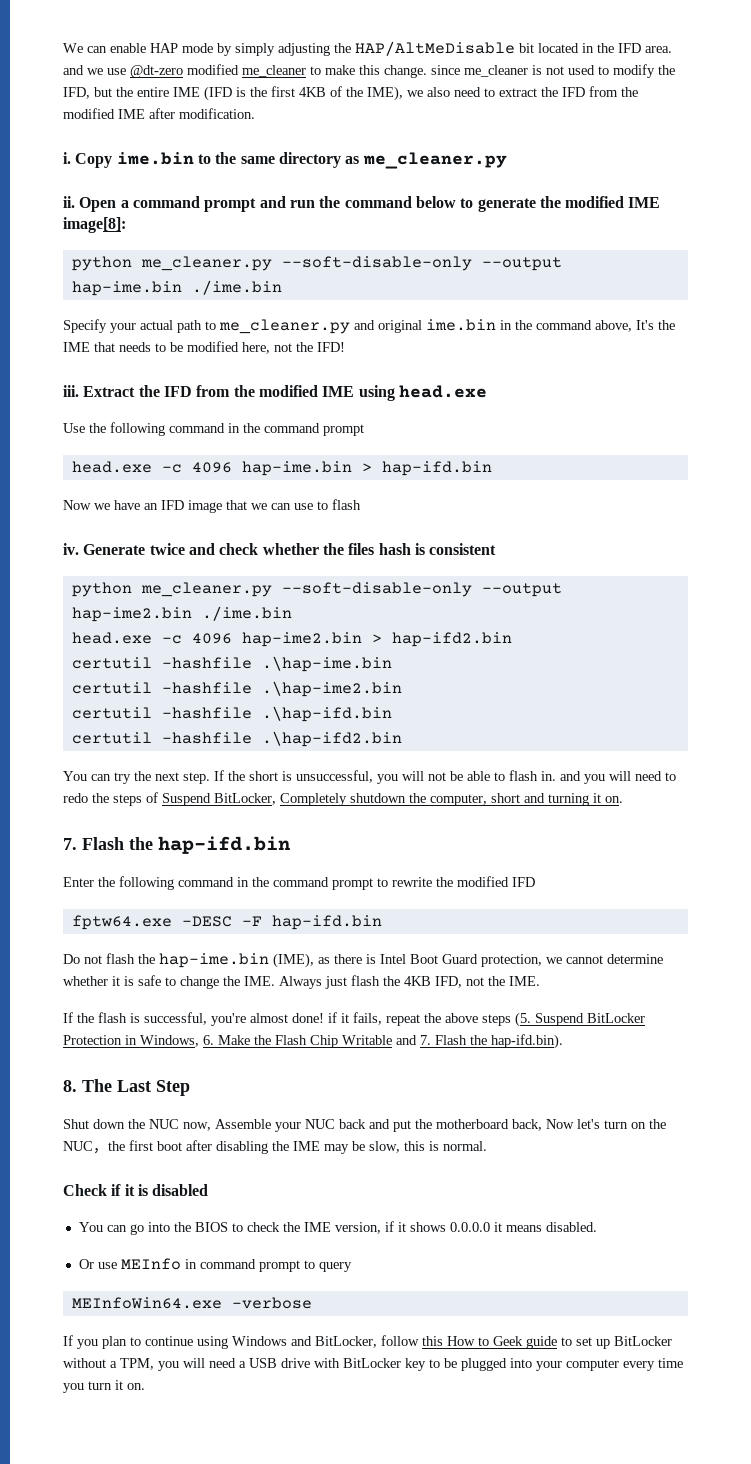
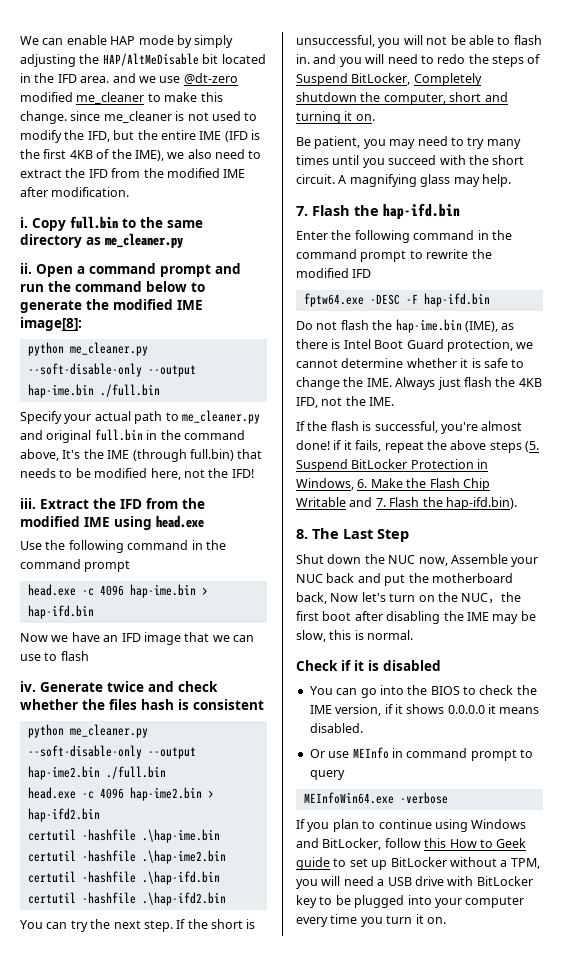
- Copy ime.bin to the same directory as me_cleaner.py
+ Copy full.bin to the same directory as me_cleaner.py
- python me_cleaner.py --soft-disable-only --output hap-ime.bin ./ime.bin
+ python me_cleaner.py --soft-disable-only --output hap-ime.bin ./full.bin
- Specify your actual path to me_cleaner.py and original ime.bin in the command above, It's the IME that needs to be modified here, not the IFD!
+ Specify your actual path to me_cleaner.py and original full.bin in the command above, It's the IME (through full.bin) that needs to be modified here, not the IFD!
- python me_cleaner.py --soft-disable-only --output hap-ime2.bin ./ime.bin
+ python me_cleaner.py --soft-disable-only --output hap-ime2.bin ./full.bin
+ Be patient, you may need to try many times until you succeed with the short circuit. A magnifying glass may help.

